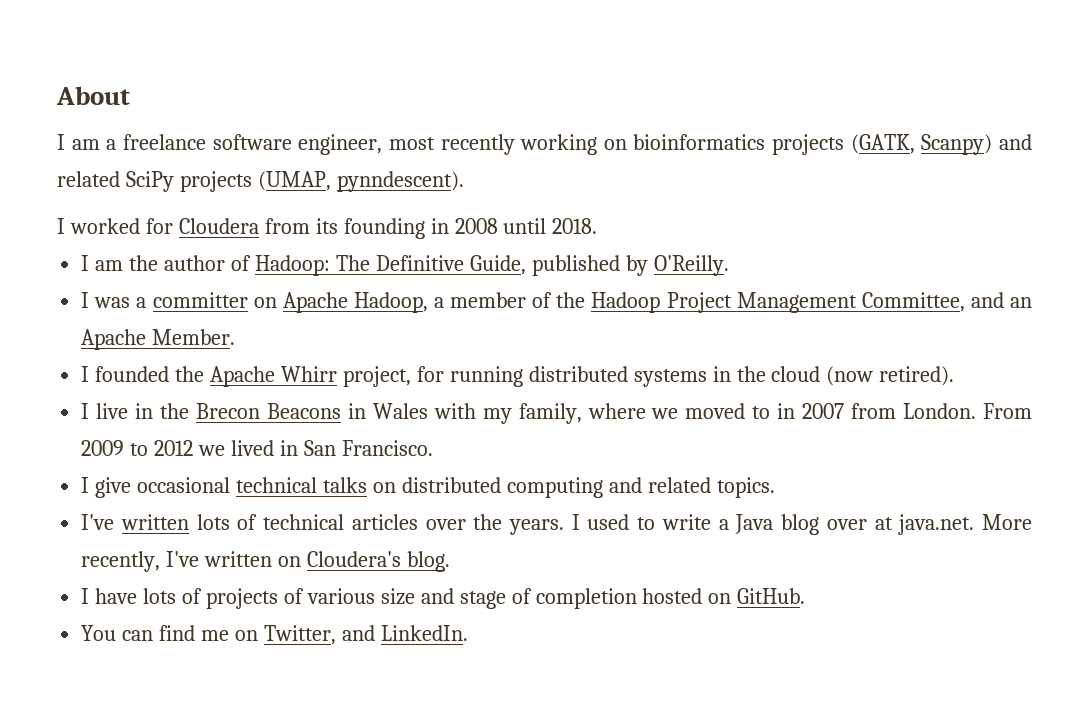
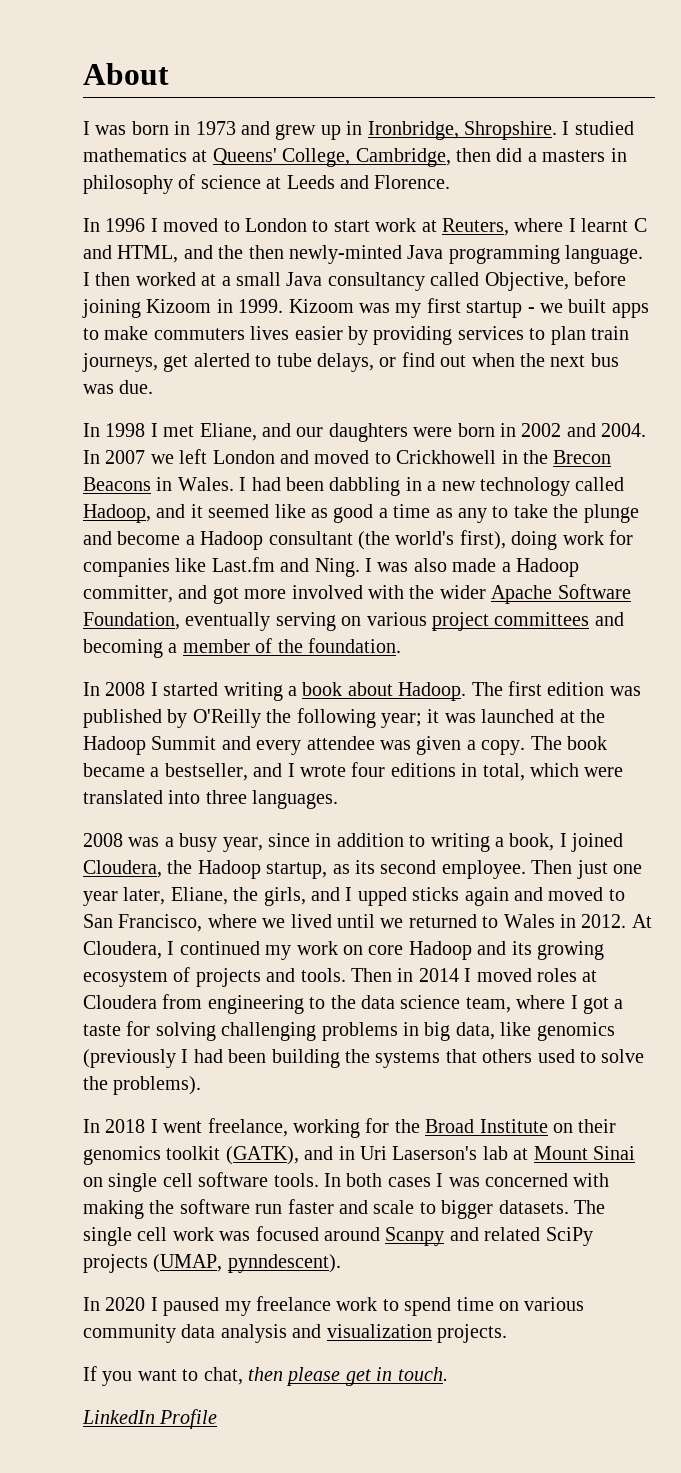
- I am a freelance software engineer, most recently working on bioinformatics projects (GATK, Scanpy) and related SciPy projects (UMAP, pynndescent).
+ I was born in 1973 and grew up in Ironbridge, Shropshire. I studied mathematics at Queens' College, Cambridge, then did a masters in philosophy of science at Leeds and Florence.
+ In 1996 I moved to London to start work at Reuters, where I learnt C and HTML, and the then newly-minted Java programming language. I then worked at a small Java consultancy called Objective, before joining Kizoom in 1999. Kizoom was my first startup - we built apps to make commuters lives easier by providing services to plan train journeys, get alerted to tube delays, or find out when the next bus was due.
+ In 1998 I met Eliane, and our daughters were born in 2002 and 2004. In 2007 we left London and moved to Crickhowell in the Brecon Beacons in Wales. I had been dabbling in a new technology called Hadoop, and it seemed like as good a time as any to take the plunge and become a Hadoop consultant (the world's first), doing work for companies like Last.fm and Ning. I was also made a Hadoop committer, and got more involved with the wider Apache Software Foundation, eventually serving on various project committees and becoming a member of the foundation.
+ In 2008 I started writing a book about Hadoop. The first edition was published by O'Reilly the following year; it was launched at the Hadoop Summit and every attendee was given a copy. The book became a bestseller, and I wrote four editions in total, which were translated into three languages.
+ 2008 was a busy year, since in addition to writing a book, I joined Cloudera, the Hadoop startup, as its second employee. Then just one year later, Eliane, the girls, and I upped sticks again and moved to San Francisco, where we lived until we returned to Wales in 2012. At Cloudera, I continued my work on core Hadoop and its growing ecosystem of projects and tools. Then in 2014 I moved roles at Cloudera from engineering to the data science team, where I got a taste for solving challenging problems in big data, like genomics (previously I had been building the systems that others used to solve the problems).
+ In 2018 I went freelance, working for the Broad Institute on their genomics toolkit (GATK), and in Uri Laserson's lab at Mount Sinai on single cell software tools. In both cases I was concerned with making the software run faster and scale to bigger datasets. The single cell work was focused around Scanpy and related SciPy projects (UMAP, pynndescent).
- I worked for Cloudera from its founding in 2008 until 2018.
- I am the author of Hadoop: The Definitive Guide, published by O'Reilly.
- I was a committer on Apache Hadoop, a member of the Hadoop Project Management Committee, and an Apache Member.
- I founded the Apache Whirr project, for running distributed systems in the cloud (now retired).
- I live in the Brecon Beacons in Wales with my family, where we moved to in 2007 from London. From 2009 to 2012 we lived in San Francisco.
- I give occasional technical talks on distributed computing and related topics.
- I've written lots of technical articles over the years. I used to write a Java blog over at java.net. More recently, I've written on Cloudera's blog.
- I have lots of projects of various size and stage of completion hosted on GitHub.
- You can find me on Twitter, and LinkedIn.
+ In 2020 I paused my freelance work to spend time on various community data analysis and visualization projects.
+ If you want to chat, then please get in touch.
+ LinkedIn Profile

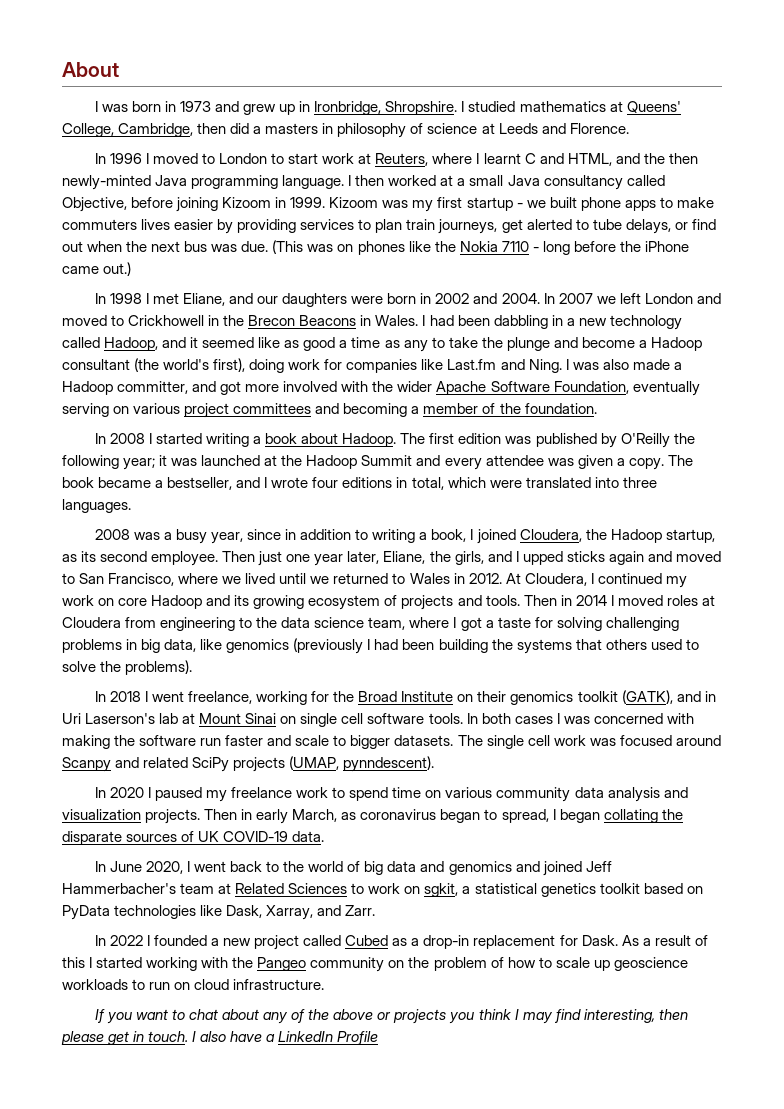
- Kizoom was my first startup - we built apps to make commuters lives easier by providing services to plan train journeys, get alerted to tube delays, or find out when the next bus was due.
+ Kizoom was my first startup - we built phone apps to make commuters lives easier by providing services to plan train journeys, get alerted to tube delays, or find out when the next bus was due. (This was on phones like the Nokia 7110 - long before the iPhone came out.)
- In 2020 I paused my freelance work to spend time on various community data analysis and visualization projects.
- If you want to chat, then please get in touch.
- LinkedIn Profile
+ In 2020 I paused my freelance work to spend time on various community data analysis and visualization projects. Then in early March, as coronavirus began to spread, I began collating the disparate sources of UK COVID-19 data.
+ In June 2020, I went back to the world of big data and genomics and joined Jeff Hammerbacher's team at Related Sciences to work on sgkit, a statistical genetics toolkit based on PyData technologies like Dask, Xarray, and Zarr.
+ In 2022 I founded a new project called Cubed as a drop-in replacement for Dask. As a result of this I started working with the Pangeo community on the problem of how to scale up geoscience workloads to run on cloud infrastructure.
+ If you want to chat about any of the above or projects you think I may find interesting, then please get in touch. I also have a LinkedIn Profile

